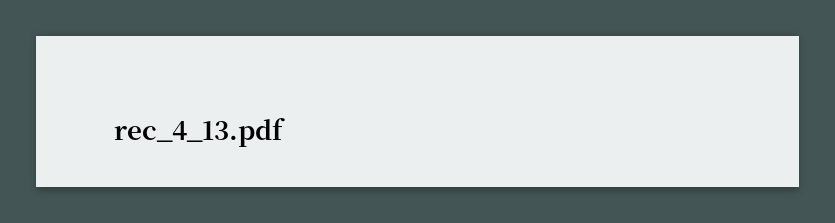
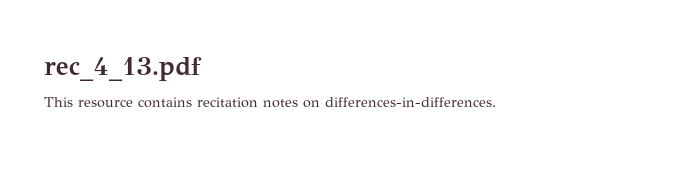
+ This resource contains recitation notes on differences-in-differences.

